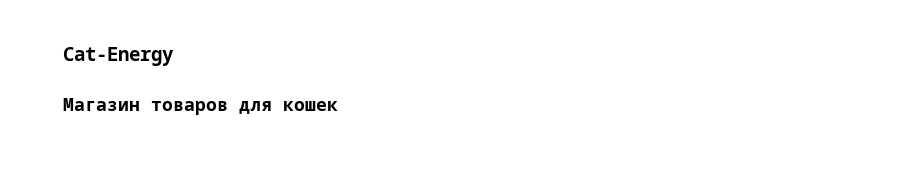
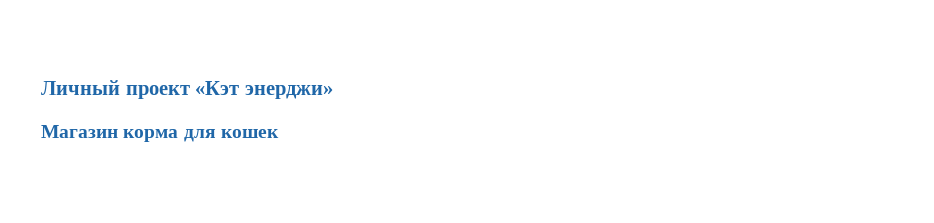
- Cat-Energy
+ Личный проект «Кэт энерджи»
- Магазин товаров для кошек
+ Магазин корма для кошек

